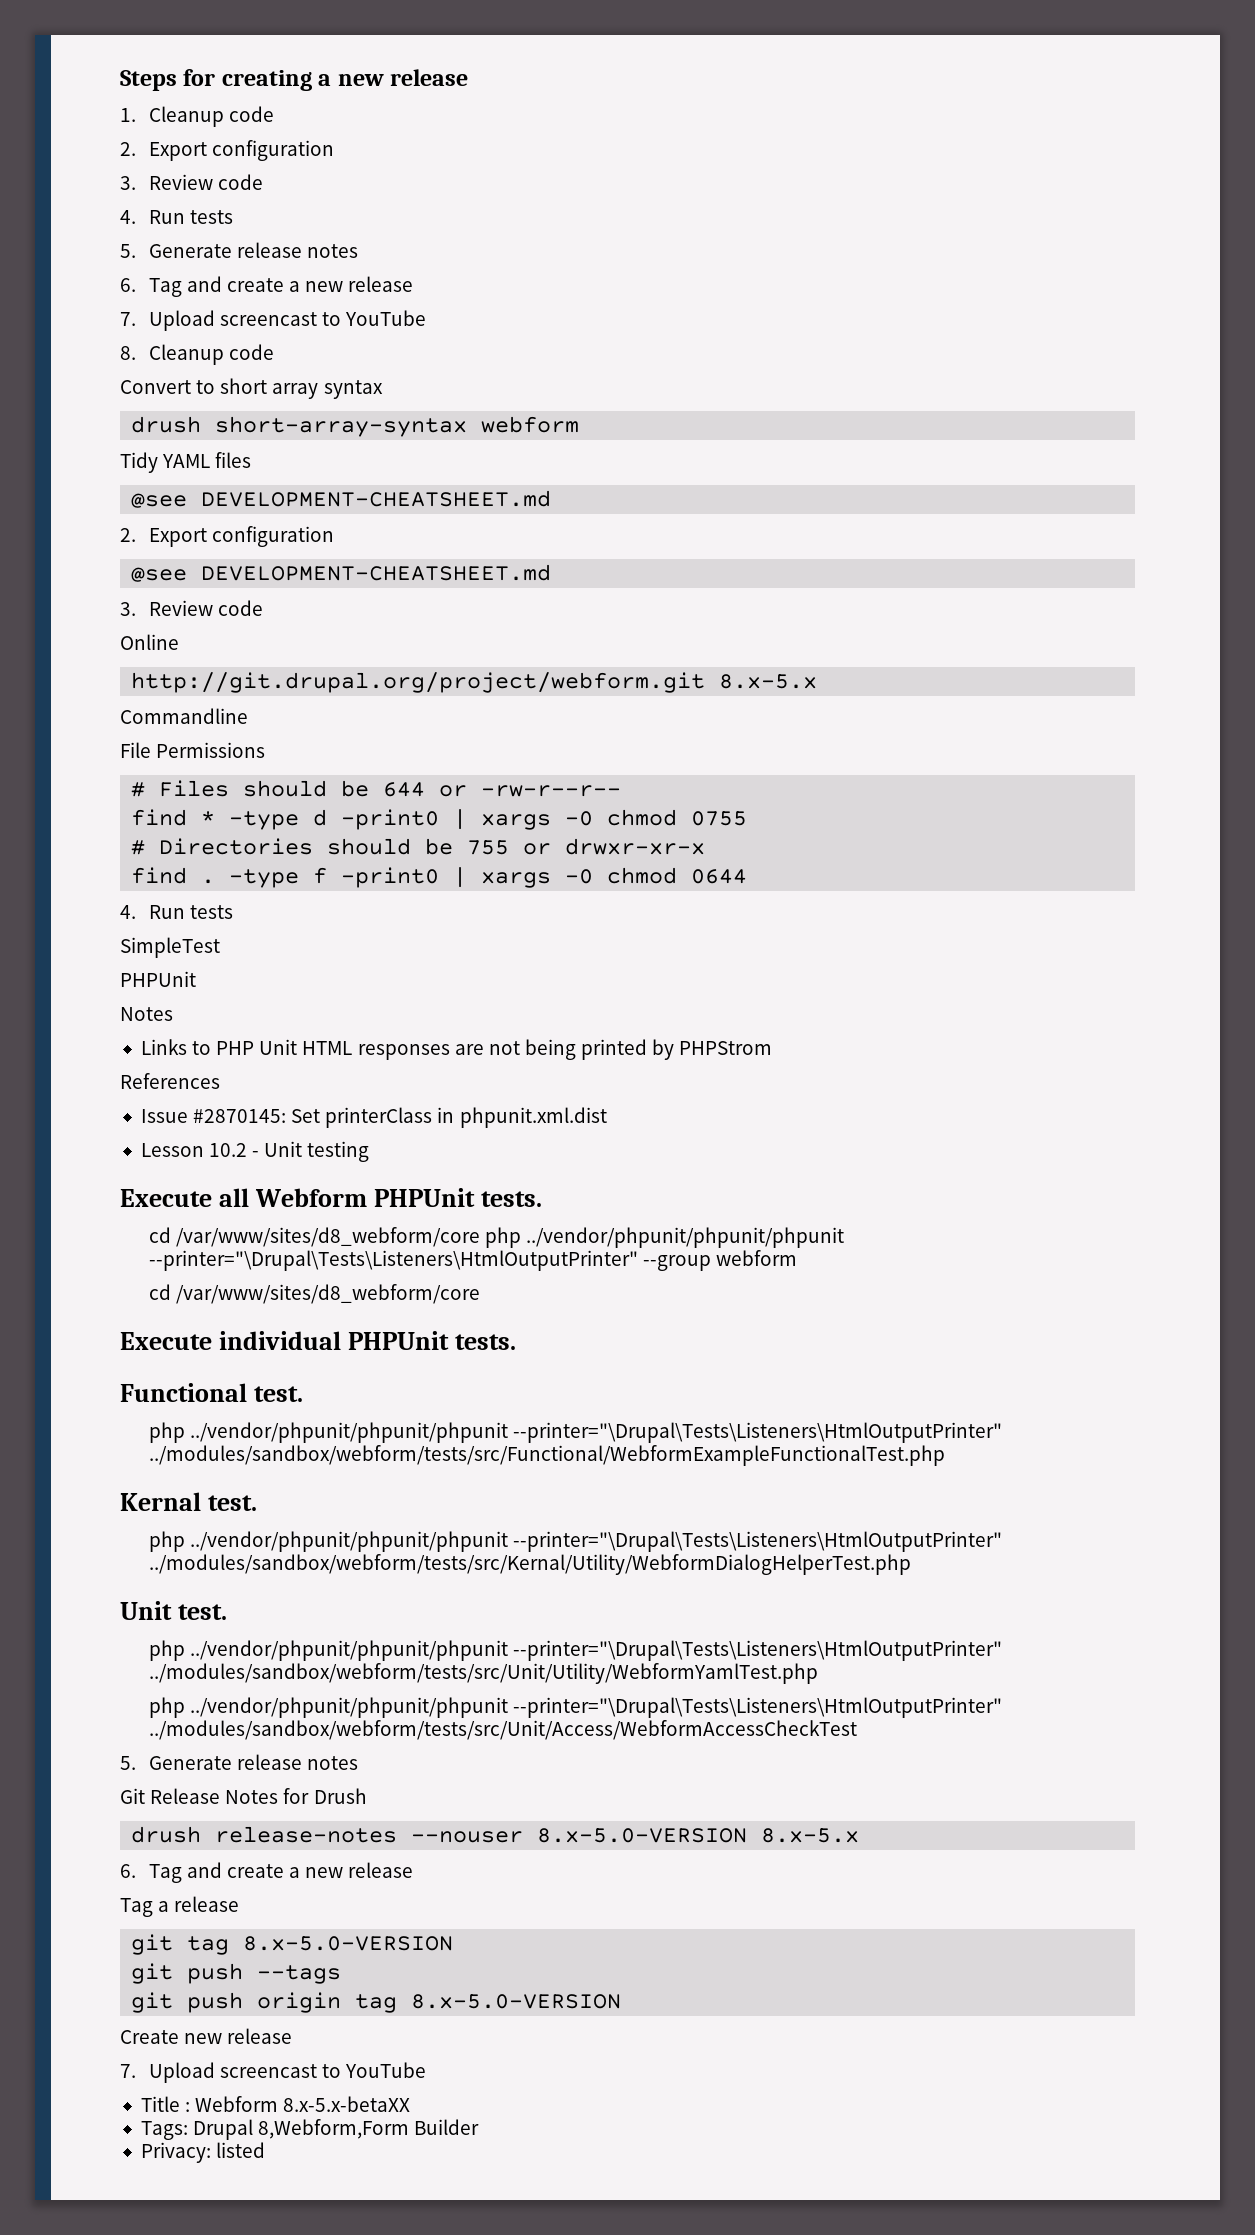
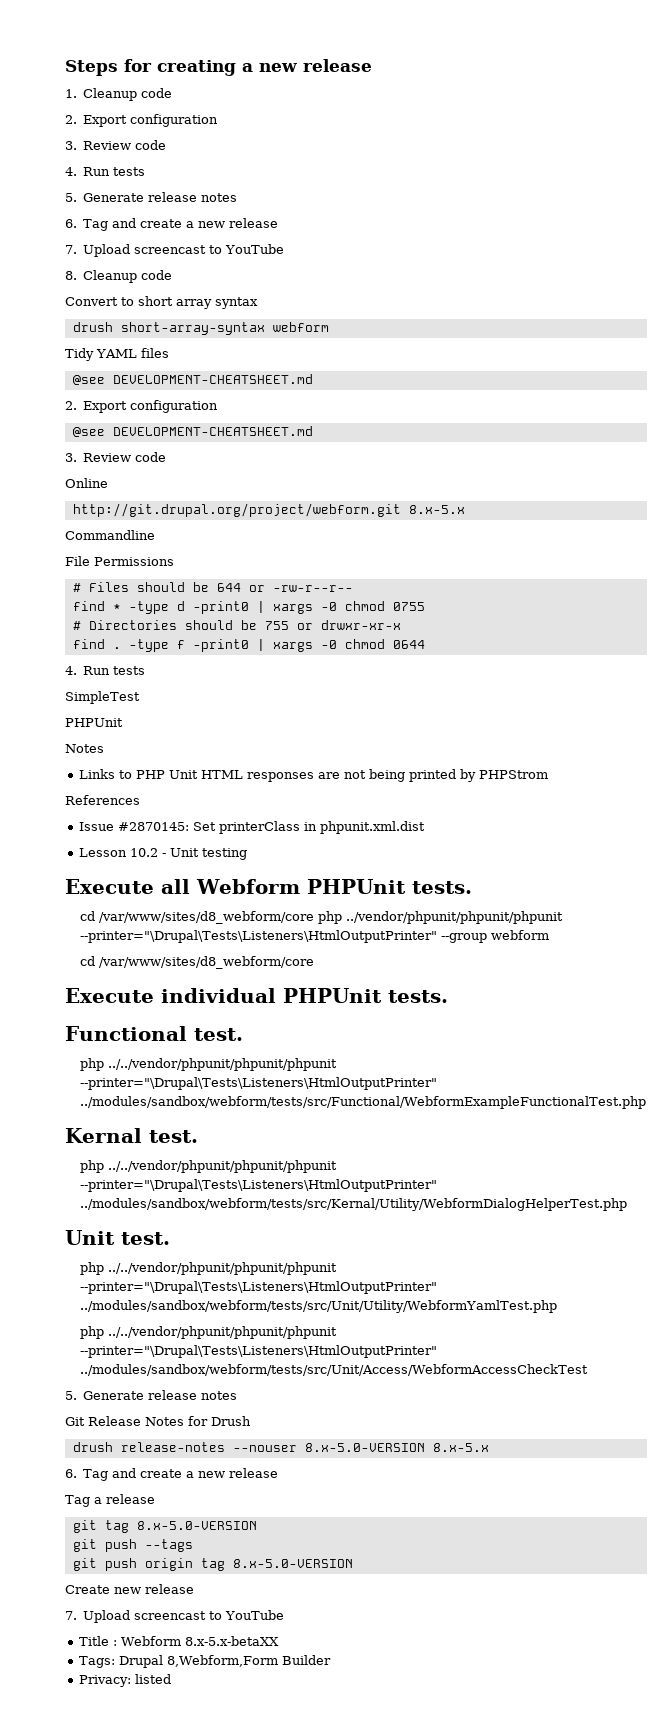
- php ../vendor/phpunit/phpunit/phpunit --printer="\Drupal\Tests\Listeners\HtmlOutputPrinter" ../modules/sandbox/webform/tests/src/Functional/WebformExampleFunctionalTest.php
+ php ../../vendor/phpunit/phpunit/phpunit --printer="\Drupal\Tests\Listeners\HtmlOutputPrinter" ../modules/sandbox/webform/tests/src/Functional/WebformExampleFunctionalTest.php
- php ../vendor/phpunit/phpunit/phpunit --printer="\Drupal\Tests\Listeners\HtmlOutputPrinter" ../modules/sandbox/webform/tests/src/Kernal/Utility/WebformDialogHelperTest.php
+ php ../../vendor/phpunit/phpunit/phpunit --printer="\Drupal\Tests\Listeners\HtmlOutputPrinter" ../modules/sandbox/webform/tests/src/Kernal/Utility/WebformDialogHelperTest.php
- php ../vendor/phpunit/phpunit/phpunit --printer="\Drupal\Tests\Listeners\HtmlOutputPrinter" ../modules/sandbox/webform/tests/src/Unit/Utility/WebformYamlTest.php
+ php ../../vendor/phpunit/phpunit/phpunit --printer="\Drupal\Tests\Listeners\HtmlOutputPrinter" ../modules/sandbox/webform/tests/src/Unit/Utility/WebformYamlTest.php
- php ../vendor/phpunit/phpunit/phpunit --printer="\Drupal\Tests\Listeners\HtmlOutputPrinter" ../modules/sandbox/webform/tests/src/Unit/Access/WebformAccessCheckTest
+ php ../../vendor/phpunit/phpunit/phpunit --printer="\Drupal\Tests\Listeners\HtmlOutputPrinter" ../modules/sandbox/webform/tests/src/Unit/Access/WebformAccessCheckTest

